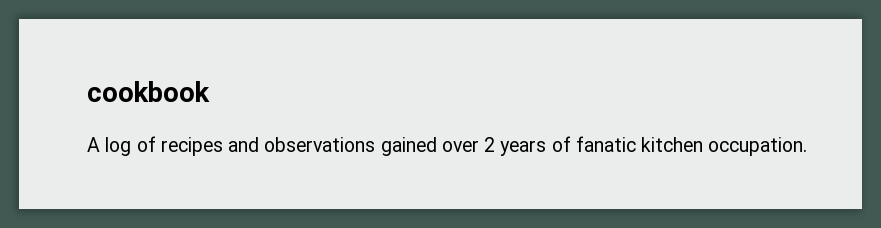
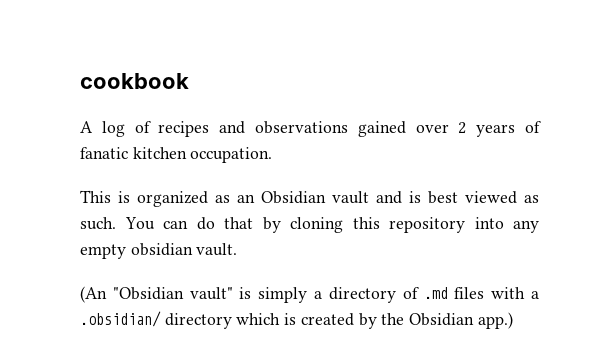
+ This is organized as an Obsidian vault and is best viewed as such. You can do that by cloning this repository into any empty obsidian vault.
+ (An "Obsidian vault" is simply a directory of .md files with a .obsidian/ directory which is created by the Obsidian app.)

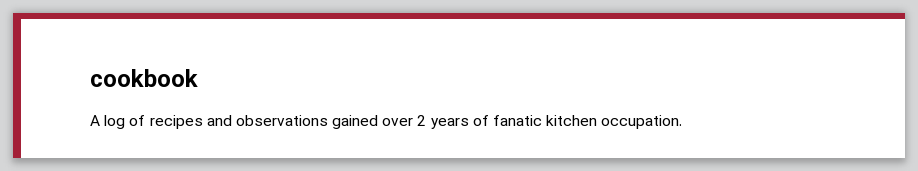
- This is organized as an Obsidian vault and is best viewed as such. You can do that by cloning this repository into any empty obsidian vault.
- (An "Obsidian vault" is simply a directory of .md files with a .obsidian/ directory which is created by the Obsidian app.)

